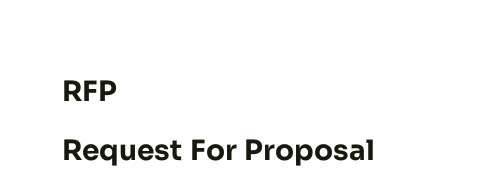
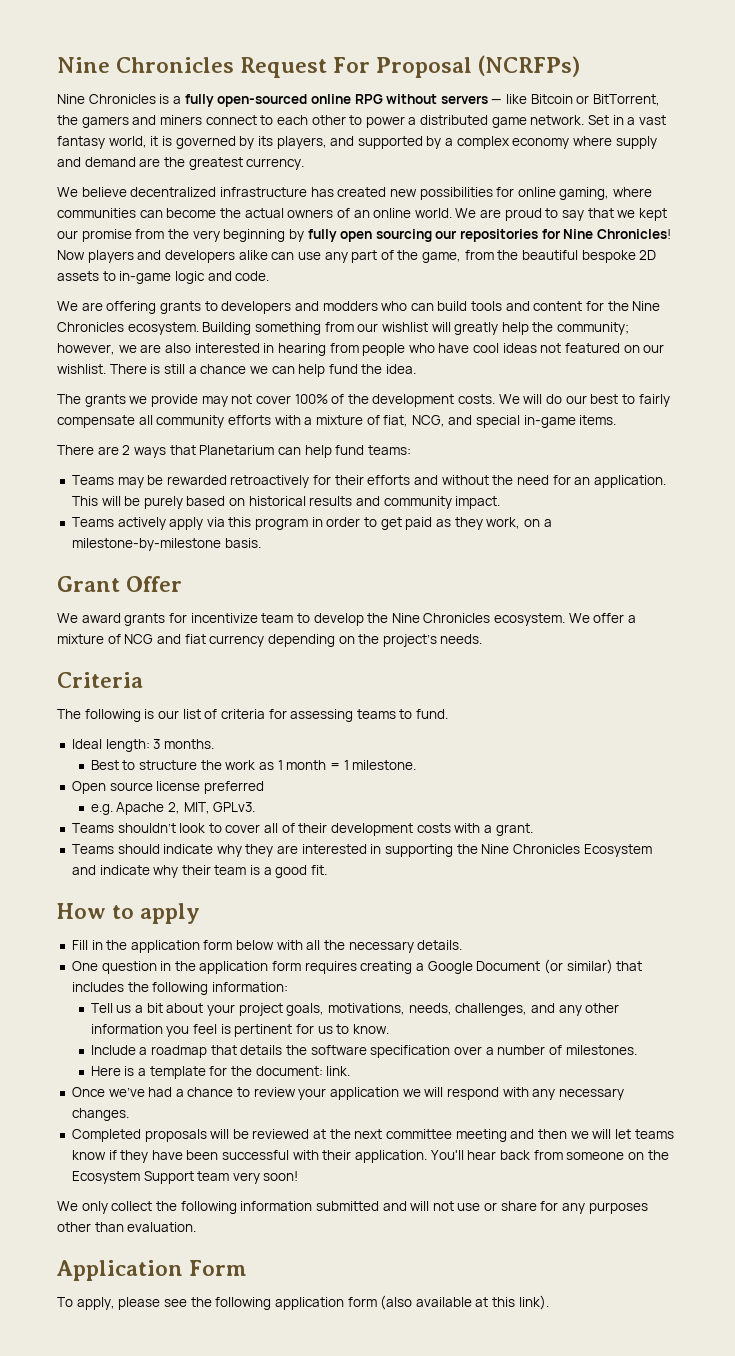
- RFP
- Request For Proposal
+ Nine Chronicles Request For Proposal (NCRFPs)
+ Nine Chronicles is a fully open-sourced online RPG without servers — like Bitcoin or BitTorrent, the gamers and miners connect to each other to power a distributed game network. Set in a vast fantasy world, it is governed by its players, and supported by a complex economy where supply and demand are the greatest currency.
+ We believe decentralized infrastructure has created new possibilities for online gaming, where communities can become the actual owners of an online world. We are proud to say that we kept our promise from the very beginning by fully open sourcing our repositories for Nine Chronicles! Now players and developers alike can use any part of the game, from the beautiful bespoke 2D assets to in-game logic and code.
+ We are offering grants to developers and modders who can build tools and content for the Nine Chronicles ecosystem. Building something from our wishlist will greatly help the community; however, we are also interested in hearing from people who have cool ideas not featured on our wishlist. There is still a chance we can help fund the idea.
+ The grants we provide may not cover 100% of the development costs. We will do our best to fairly compensate all community efforts with a mixture of fiat, NCG, and special in-game items.
+ There are 2 ways that Planetarium can help fund teams:
+ Teams may be rewarded retroactively for their efforts and without the need for an application. This will be purely based on historical results and community impact.
+ Teams actively apply via this program in order to get paid as they work, on a milestone-by-milestone basis.
+ Grant Offer
+ We award grants for incentivize team to develop the Nine Chronicles ecosystem. We offer a mixture of NCG and fiat currency depending on the project’s needs.
+ Criteria
+ The following is our list of criteria for assessing teams to fund.
+ Ideal length: 3 months.
+ Best to structure the work as 1 month = 1 milestone.
+ Open source license preferred
+ e.g. Apache 2, MIT, GPLv3.
+ Teams shouldn’t look to cover all of their development costs with a grant.
+ Teams should indicate why they are interested in supporting the Nine Chronicles Ecosystem and indicate why their team is a good fit.
+ How to apply
+ Fill in the application form below with all the necessary details.
+ One question in the application form requires creating a Google Document (or similar) that includes the following information:
+ Tell us a bit about your project goals, motivations, needs, challenges, and any other information you feel is pertinent for us to know.
+ Include a roadmap that details the software specification over a number of milestones.
+ Here is a template for the document: link.
+ Once we’ve had a chance to review your application we will respond with any necessary changes.
+ Completed proposals will be reviewed at the next committee meeting and then we will let teams know if they have been successful with their application. You'll hear back from someone on the Ecosystem Support team very soon!
+ We only collect the following information submitted and will not use or share for any purposes other than evaluation.
+ Application Form
+ To apply, please see the following application form (also available at this link).

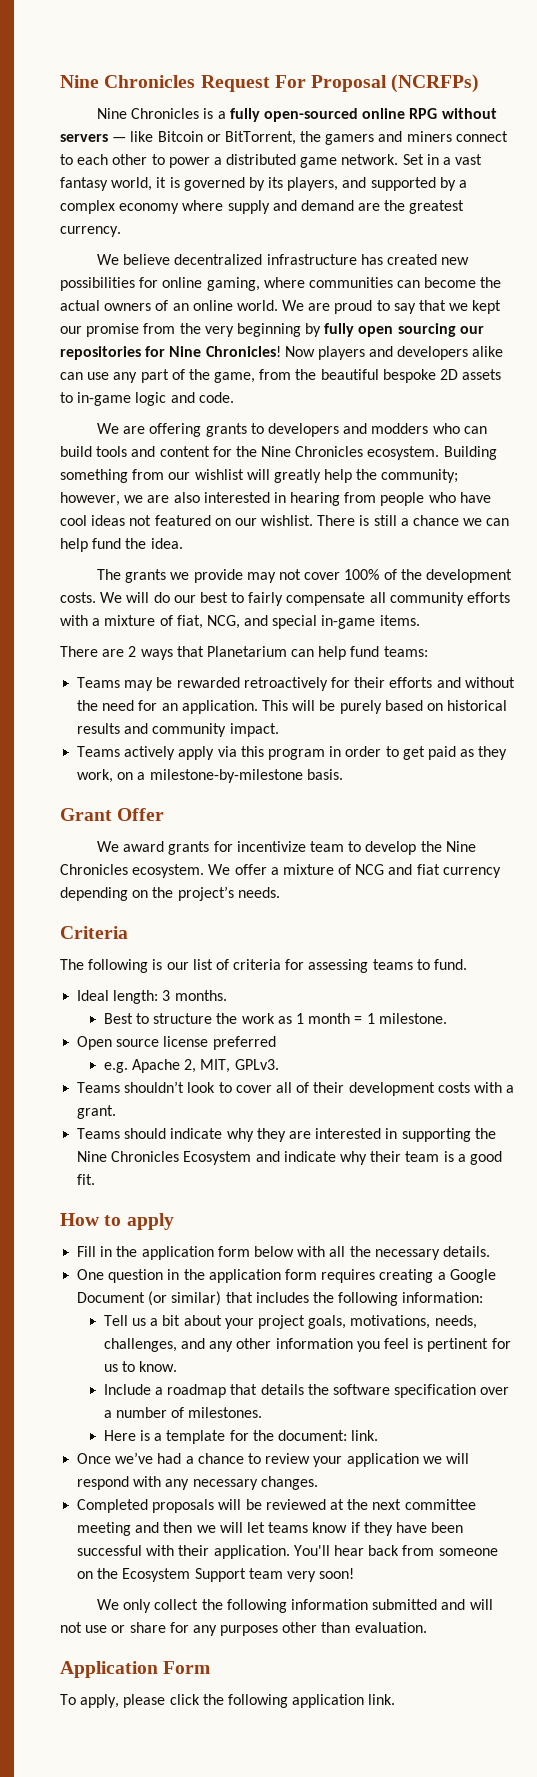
- To apply, please see the following application form (also available at this link).
+ To apply, please click the following application link.

